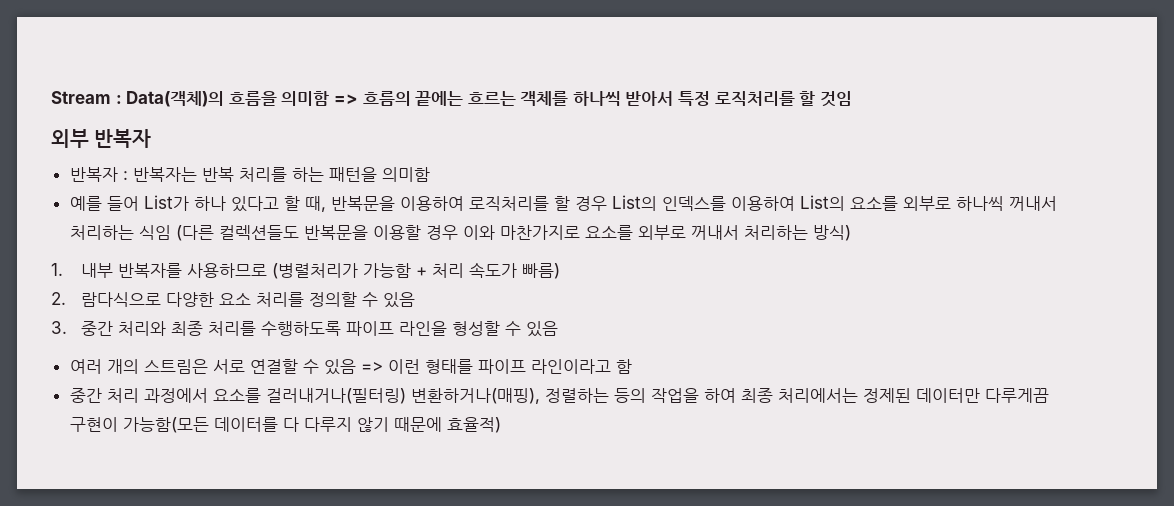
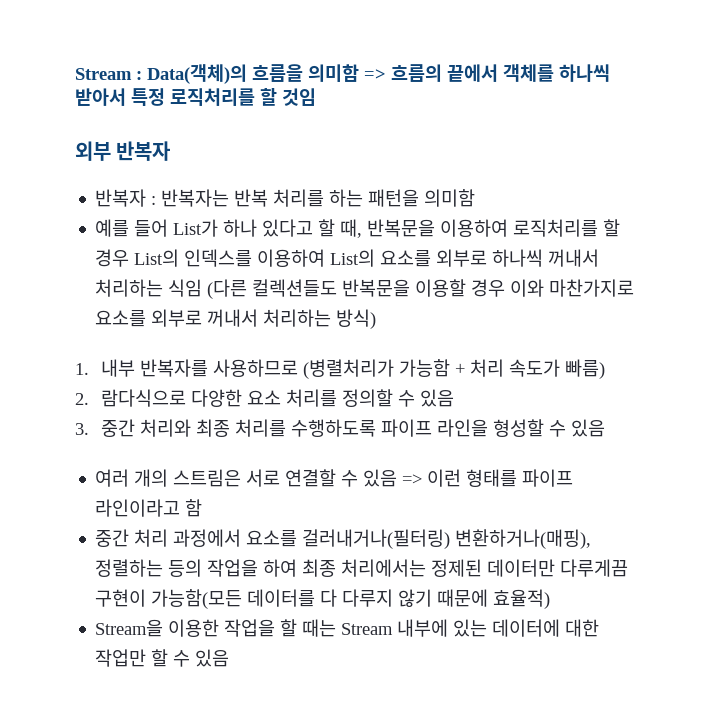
- Stream : Data(객체)의 흐름을 의미함 => 흐름의 끝에는 흐르는 객체를 하나씩 받아서 특정 로직처리를 할 것임
+ Stream : Data(객체)의 흐름을 의미함 => 흐름의 끝에서 객체를 하나씩 받아서 특정 로직처리를 할 것임
+ Stream을 이용한 작업을 할 때는 Stream 내부에 있는 데이터에 대한 작업만 할 수 있음

